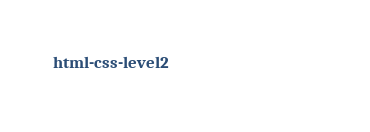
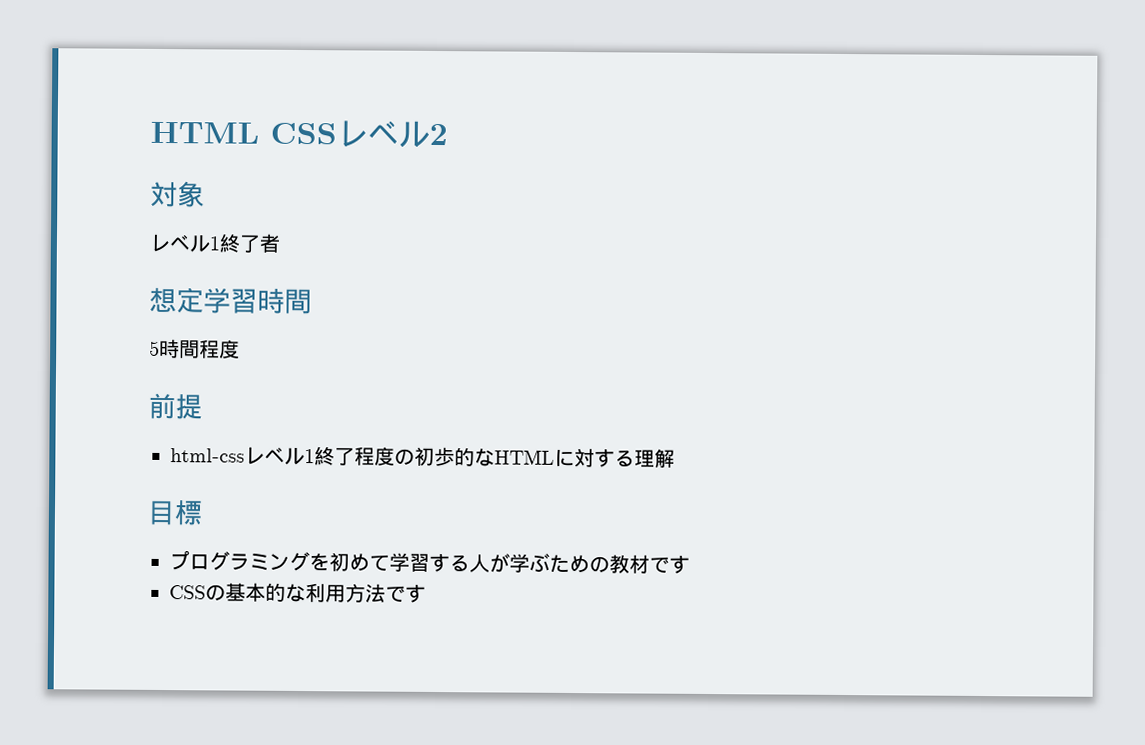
- html-css-level2
+ HTML CSSレベル2
+ 対象
+ レベル1終了者
+ 想定学習時間
+ 5時間程度
+ 前提
+ html-cssレベル1終了程度の初歩的なHTMLに対する理解
+ 目標
+ プログラミングを初めて学習する人が学ぶための教材です
+ CSSの基本的な利用方法です

